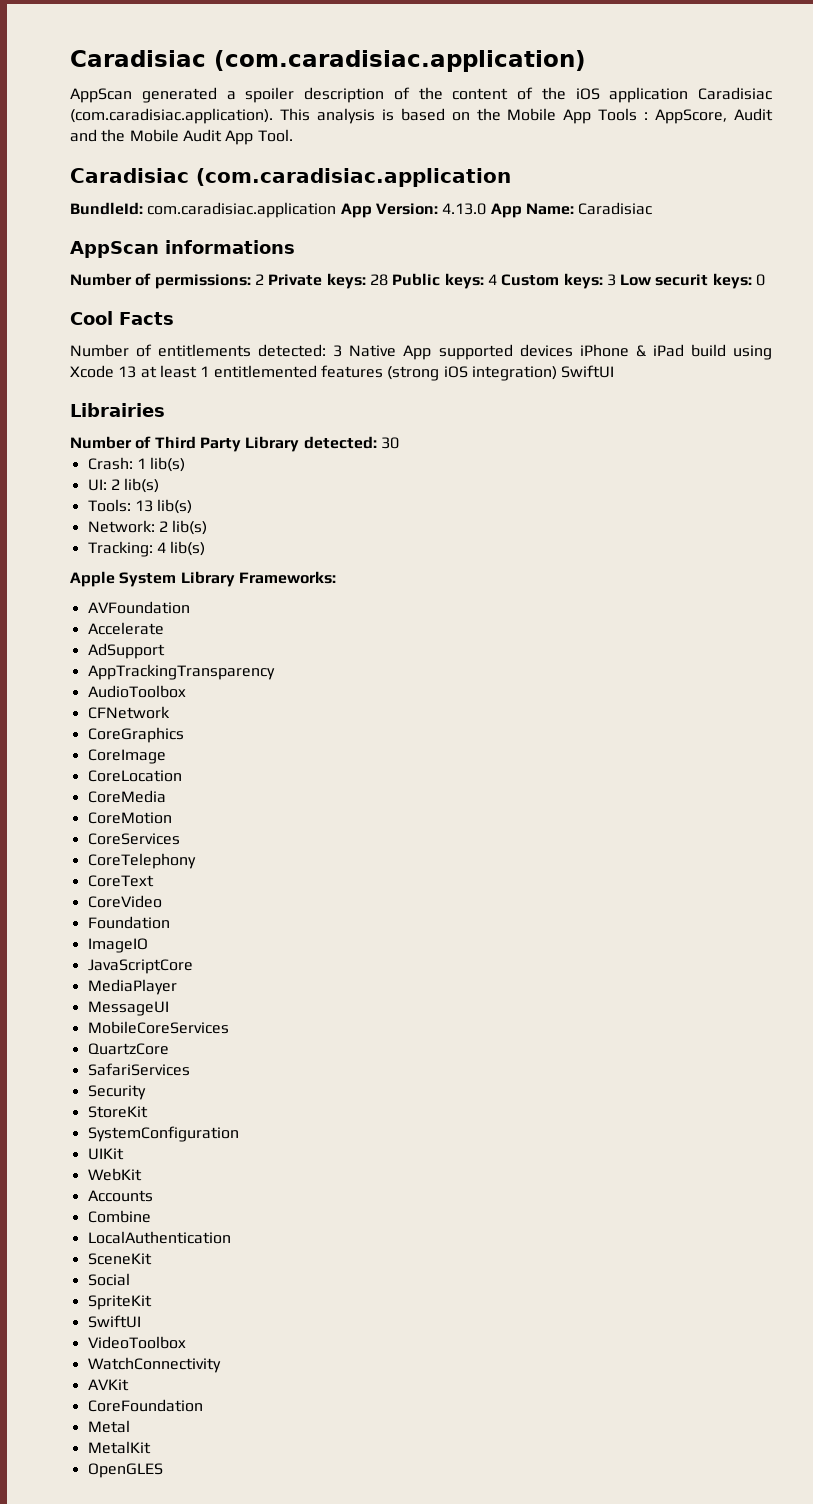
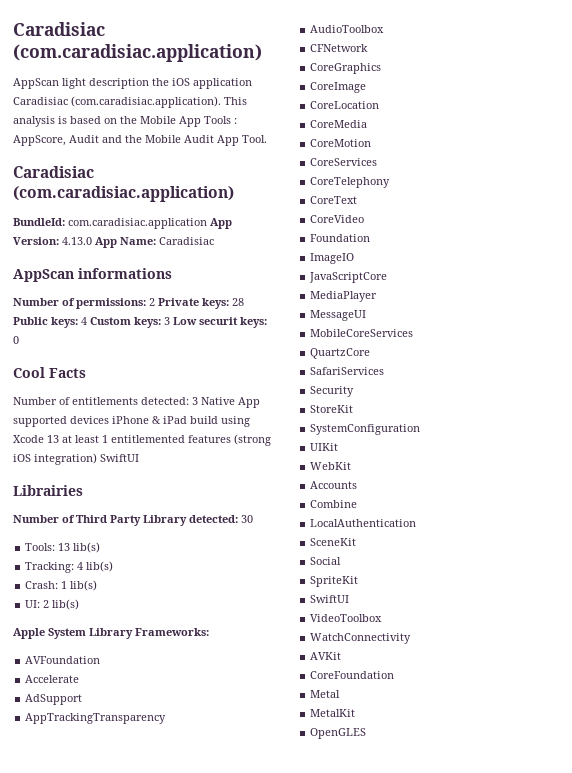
- AppScan generated a spoiler description of the content of the iOS application Caradisiac (com.caradisiac.application). This analysis is based on the Mobile App Tools : AppScore, Audit and the Mobile Audit App Tool.
- Caradisiac (com.caradisiac.application
+ AppScan light description the iOS application Caradisiac (com.caradisiac.application). This analysis is based on the Mobile App Tools : AppScore, Audit and the Mobile Audit App Tool.
+ Caradisiac (com.caradisiac.application)
+ Tools: 13 lib(s)
+ Tracking: 4 lib(s)
- Tools: 13 lib(s)
- Network: 2 lib(s)
- Tracking: 4 lib(s)

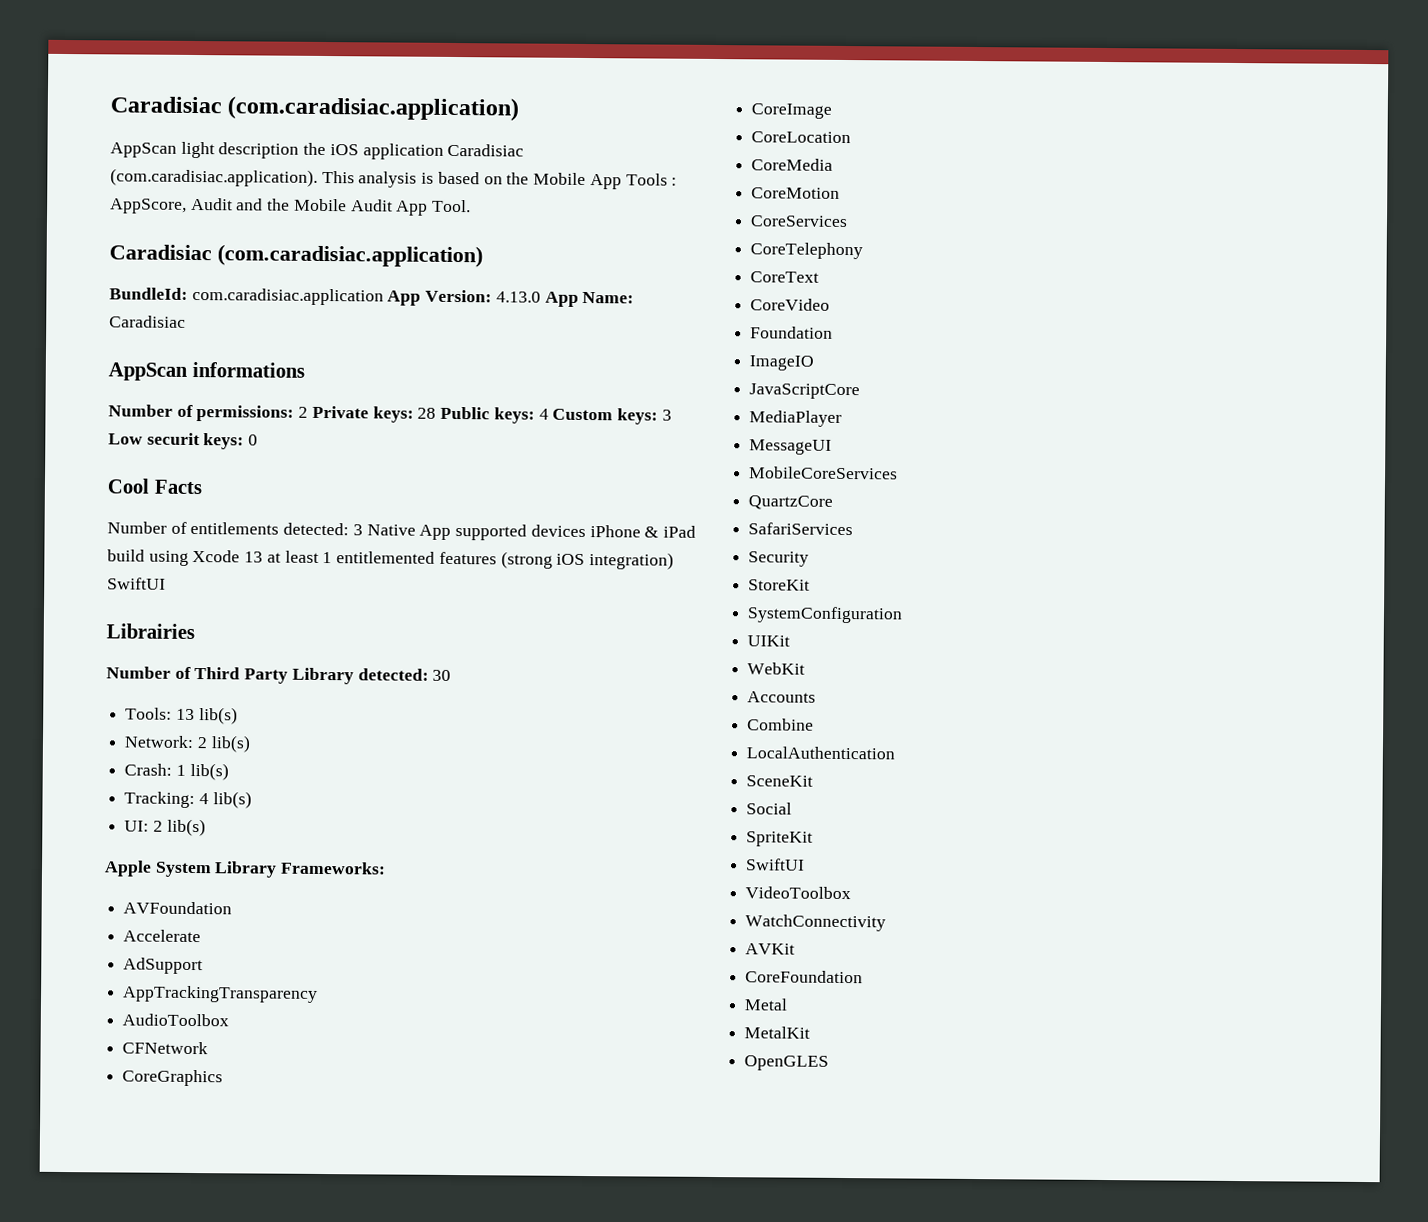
- Tracking: 4 lib(s)
+ Network: 2 lib(s)
+ Tracking: 4 lib(s)

